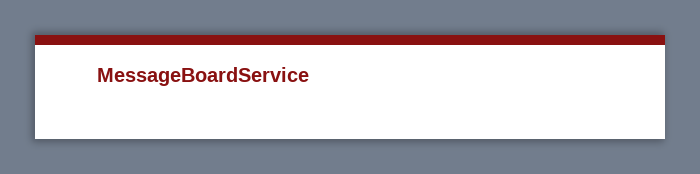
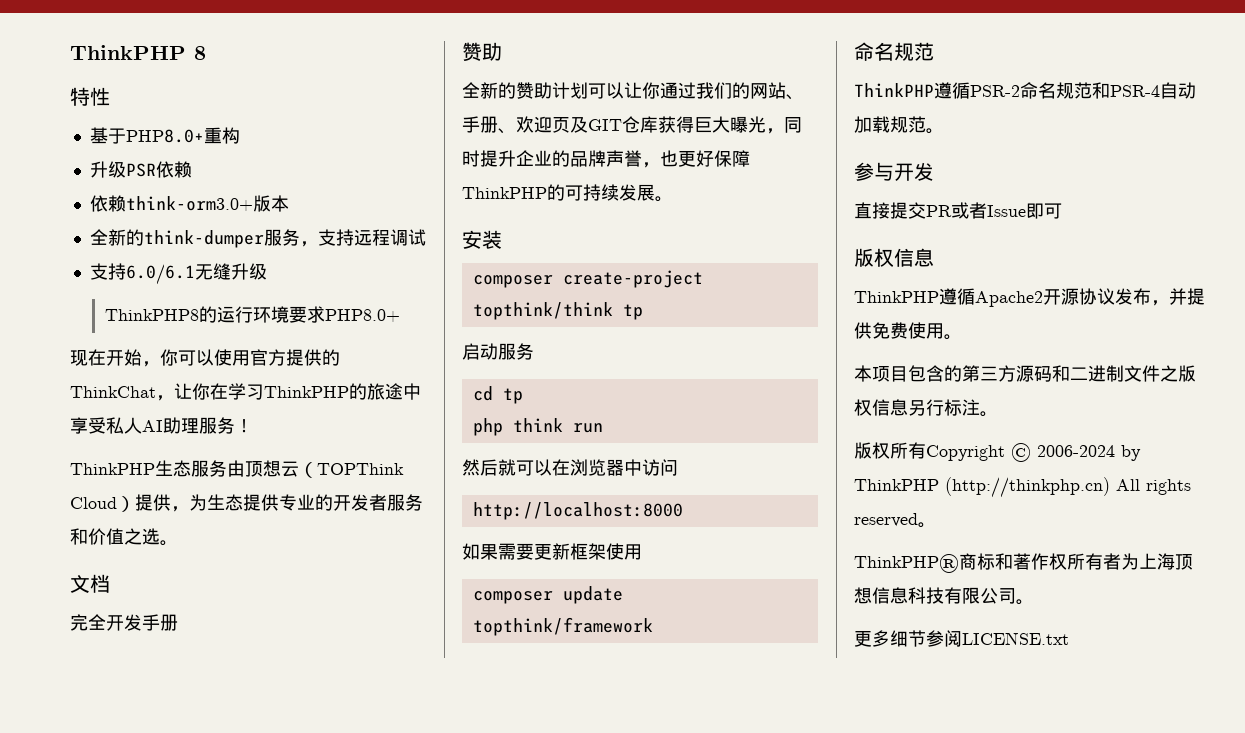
- MessageBoardService
+ ThinkPHP 8
+ 特性
+ 基于PHP8.0+重构
+ 升级PSR依赖
+ 依赖think-orm3.0+版本
+ 全新的think-dumper服务，支持远程调试
+ 支持6.0/6.1无缝升级
+ ThinkPHP8的运行环境要求PHP8.0+
+ 现在开始，你可以使用官方提供的ThinkChat，让你在学习ThinkPHP的旅途中享受私人AI助理服务！
+ ThinkPHP生态服务由顶想云（TOPThink Cloud）提供，为生态提供专业的开发者服务和价值之选。
+ 文档
+ 完全开发手册
+ 赞助
+ 全新的赞助计划可以让你通过我们的网站、手册、欢迎页及GIT仓库获得巨大曝光，同时提升企业的品牌声誉，也更好保障ThinkPHP的可持续发展。
+ 安装
+ composer create-project topthink/think tp
+ 启动服务
+ cd tp
+ php think run
+ 然后就可以在浏览器中访问
+ http://localhost:8000
+ 如果需要更新框架使用
+ composer update topthink/framework
+ 命名规范
+ ThinkPHP遵循PSR-2命名规范和PSR-4自动加载规范。
+ 参与开发
+ 直接提交PR或者Issue即可
+ 版权信息
+ ThinkPHP遵循Apache2开源协议发布，并提供免费使用。
+ 本项目包含的第三方源码和二进制文件之版权信息另行标注。
+ 版权所有Copyright © 2006-2024 by ThinkPHP (http://thinkphp.cn) All rights reserved。
+ ThinkPHP®商标和著作权所有者为上海顶想信息科技有限公司。
+ 更多细节参阅LICENSE.txt

